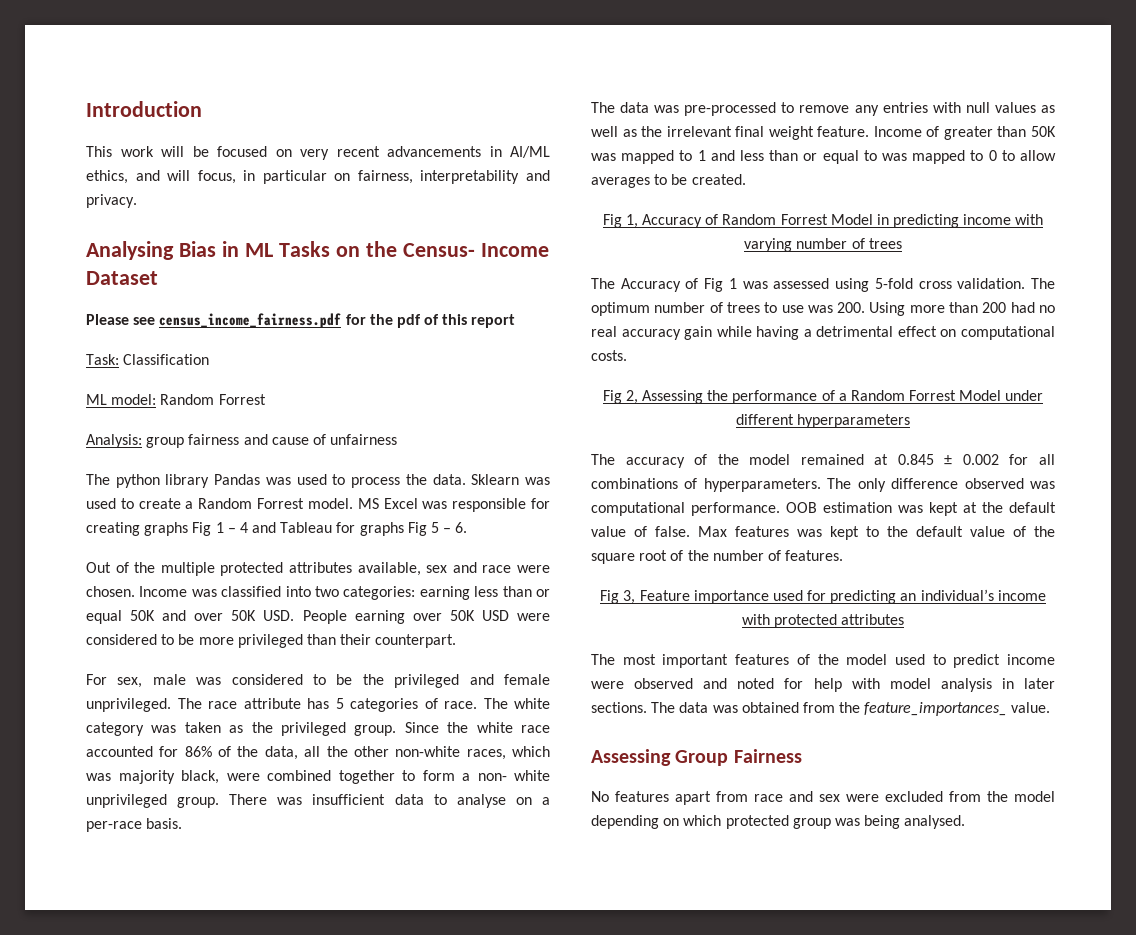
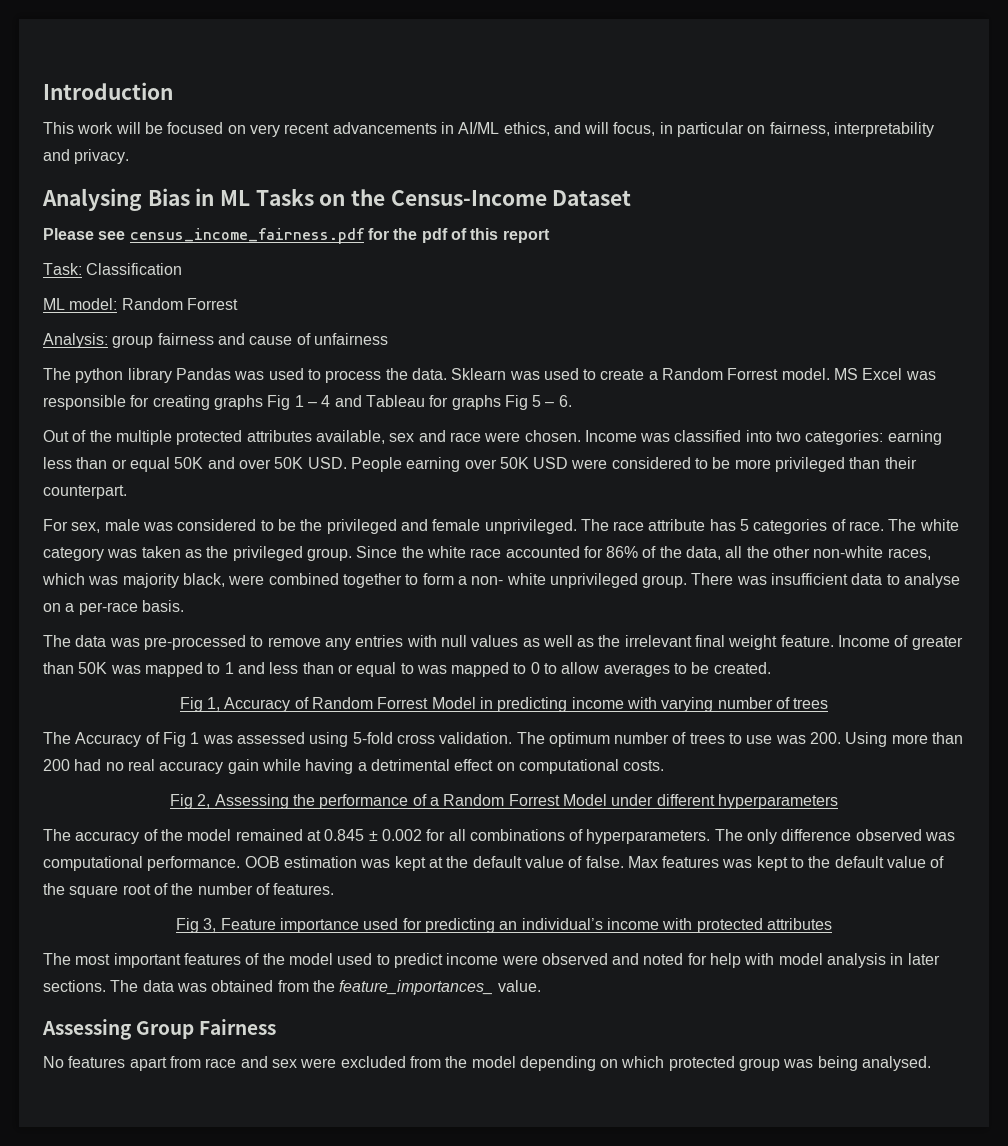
- Analysing Bias in ML Tasks on the Census- Income Dataset
+ Analysing Bias in ML Tasks on the Census-Income Dataset

